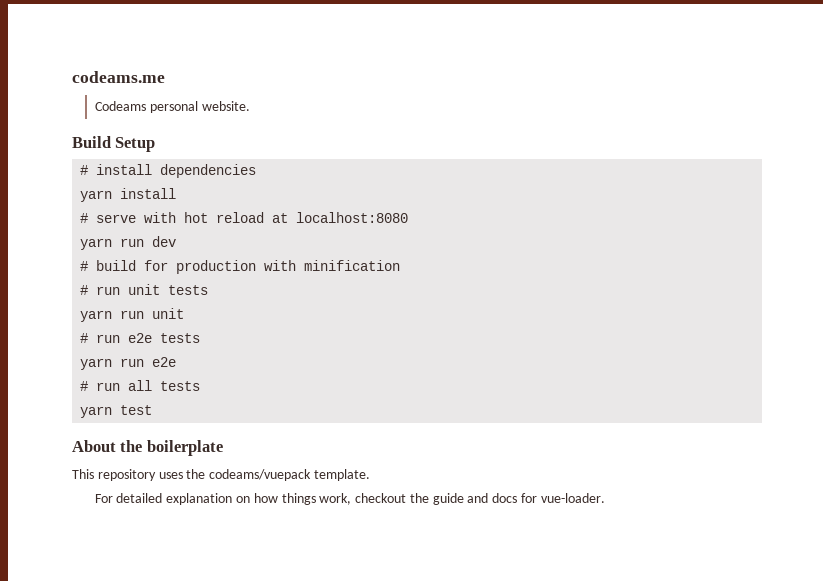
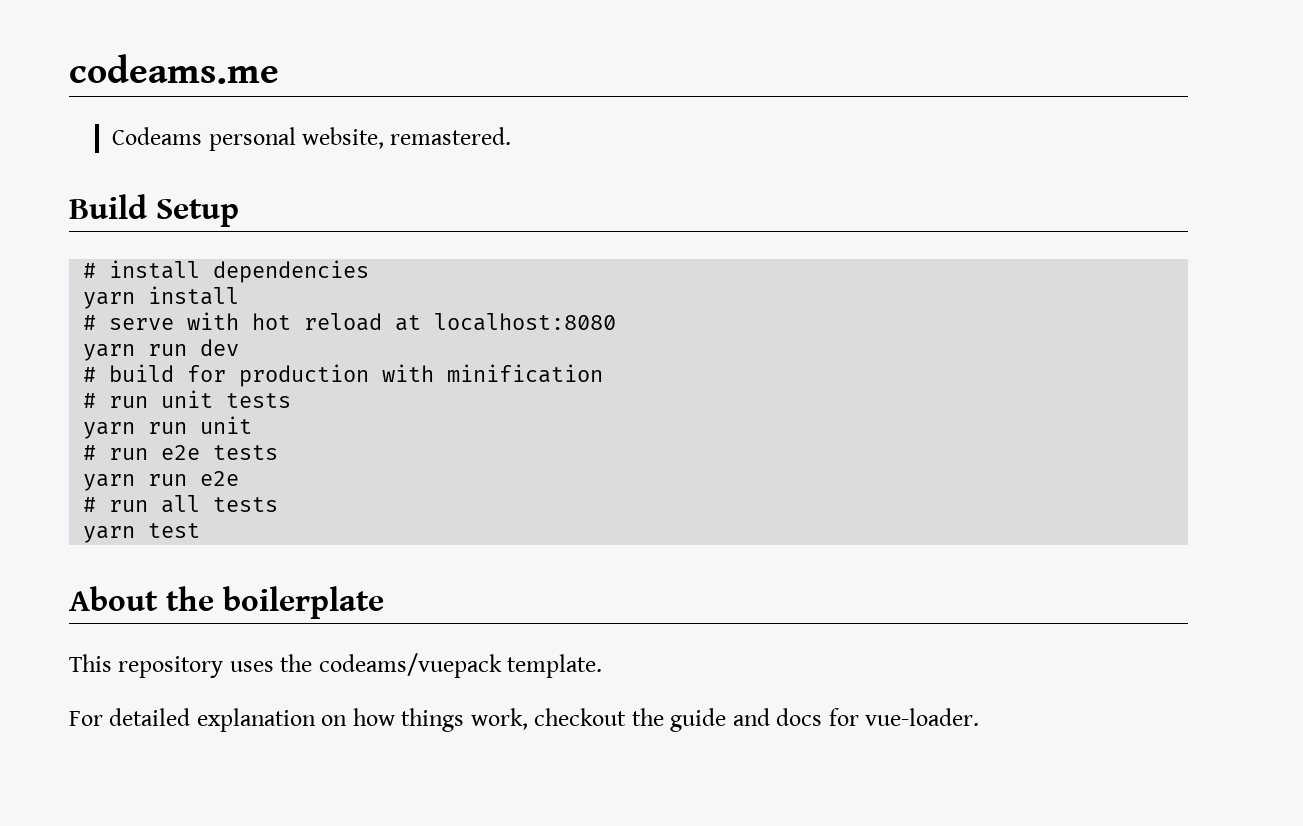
- Codeams personal website.
+ Codeams personal website, remastered.

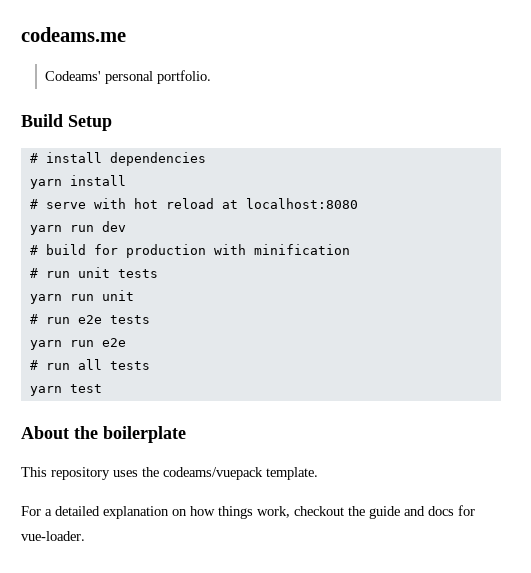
- Codeams personal website, remastered.
+ Codeams' personal portfolio.
- For detailed explanation on how things work, checkout the guide and docs for vue-loader.
+ For a detailed explanation on how things work, checkout the guide and docs for vue-loader.

